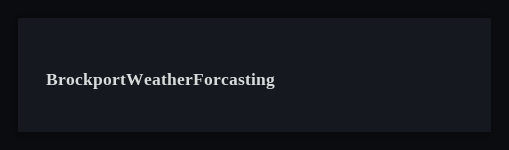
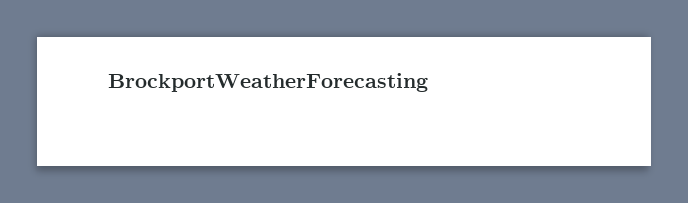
- BrockportWeatherForcasting
+ BrockportWeatherForecasting

